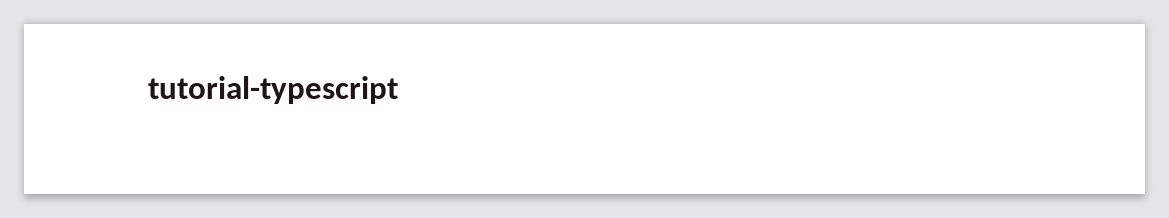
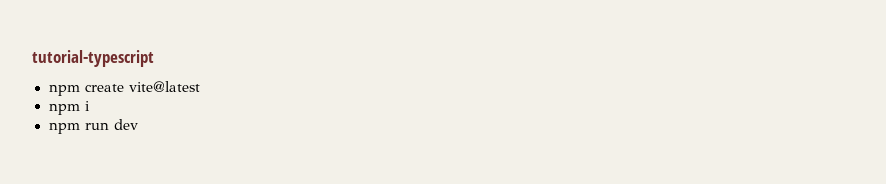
+ npm create vite@latest
+ npm i
+ npm run dev

